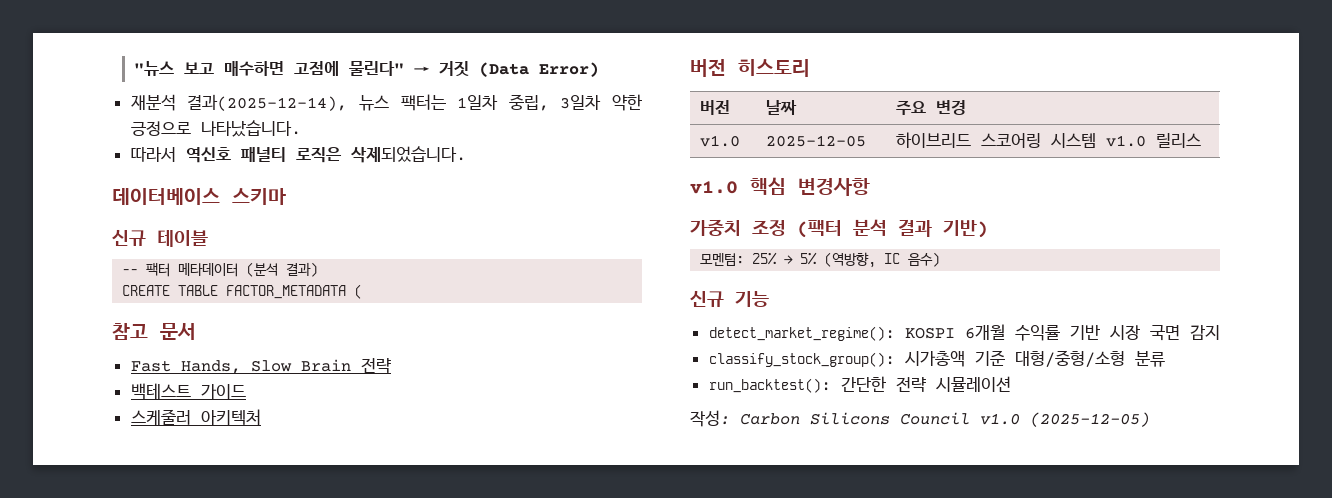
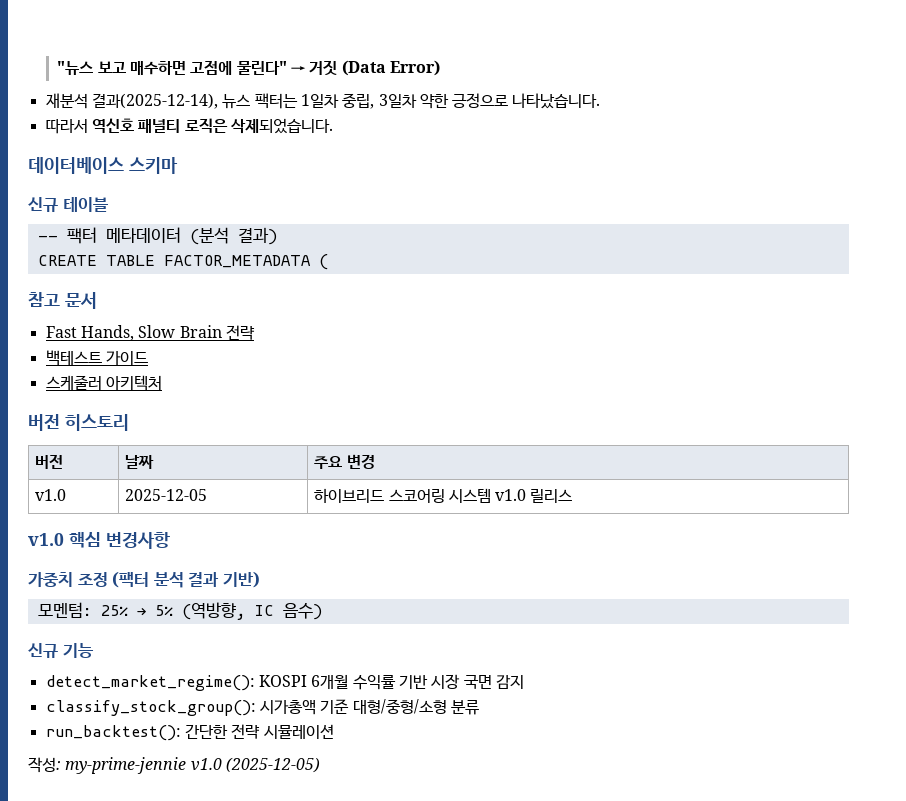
- 작성: Carbon Silicons Council v1.0 (2025-12-05)
+ 작성: my-prime-jennie v1.0 (2025-12-05)

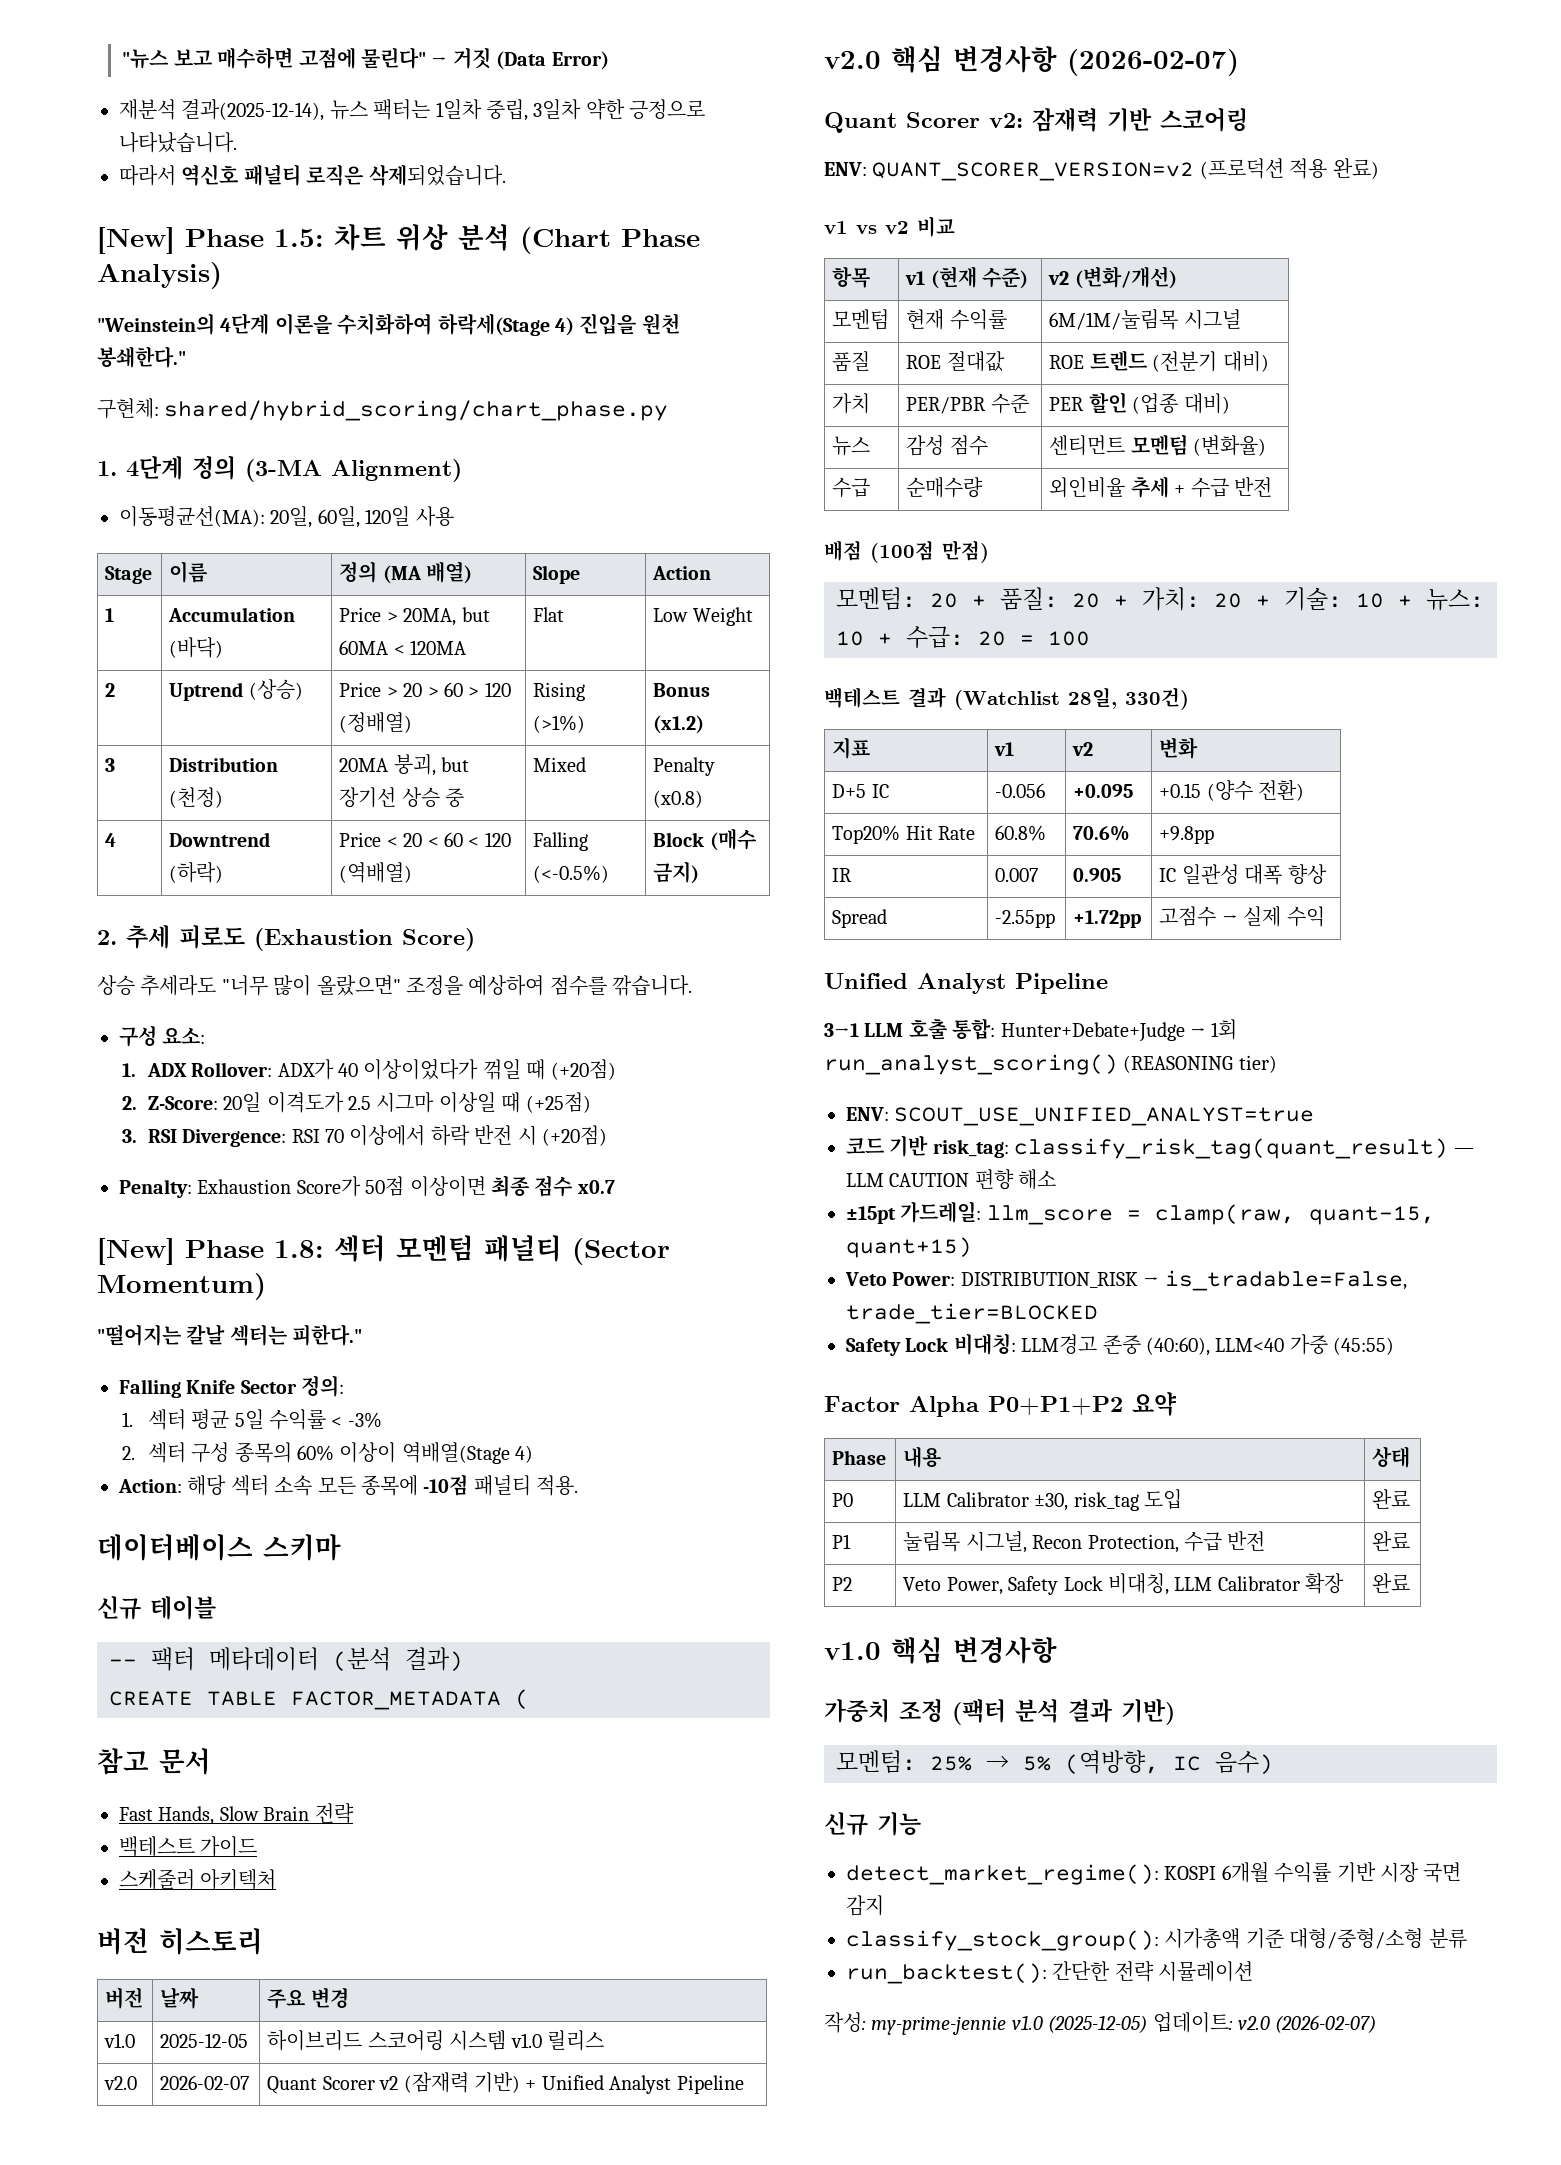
+ [New] Phase 1.5: 차트 위상 분석 (Chart Phase Analysis)
+ "Weinstein의 4단계 이론을 수치화하여 하락세(Stage 4) 진입을 원천 봉쇄한다."
+ 구현체: shared/hybrid_scoring/chart_phase.py
+ 1. 4단계 정의 (3-MA Alignment)
+ 이동평균선(MA): 20일, 60일, 120일 사용
+ Stage | 이름 | 정의 (MA 배열) | Slope | Action
+ 1 | Accumulation (바닥) | Price > 20MA, but 60MA < 120MA | Flat | Low Weight
+ 2 | Uptrend (상승) | Price > 20 > 60 > 120 (정배열) | Rising (>1%) | Bonus (x1.2)
+ 3 | Distribution (천정) | 20MA 붕괴, but 장기선 상승 중 | Mixed | Penalty (x0.8)
+ 4 | Downtrend (하락) | Price < 20 < 60 < 120 (역배열) | Falling (<-0.5%) | Block (매수 금지)
+ 2. 추세 피로도 (Exhaustion Score)
+ 상승 추세라도 "너무 많이 올랐으면" 조정을 예상하여 점수를 깎습니다.
+ 구성 요소:
+ 1. ADX Rollover: ADX가 40 이상이었다가 꺾일 때 (+20점)
+ 2. Z-Score: 20일 이격도가 2.5 시그마 이상일 때 (+25점)
+ 3. RSI Divergence: RSI 70 이상에서 하락 반전 시 (+20점)
+ Penalty: Exhaustion Score가 50점 이상이면 최종 점수 x0.7
+ [New] Phase 1.8: 섹터 모멘텀 패널티 (Sector Momentum)
+ "떨어지는 칼날 섹터는 피한다."
+ Falling Knife Sector 정의:
+ 1. 섹터 평균 5일 수익률 < -3%
+ 2. 섹터 구성 종목의 60% 이상이 역배열(Stage 4)
+ Action: 해당 섹터 소속 모든 종목에 -10점 패널티 적용.
+ v2.0 | 2026-02-07 | Quant Scorer v2 (잠재력 기반) + Unified Analyst Pipeline
+ v2.0 핵심 변경사항 (2026-02-07)
+ Quant Scorer v2: 잠재력 기반 스코어링
+ ENV: QUANT_SCORER_VERSION=v2 (프로덕션 적용 완료)
+ v1 vs v2 비교
+ 항목 | v1 (현재 수준) | v2 (변화/개선)
+ 모멘텀 | 현재 수익률 | 6M/1M/눌림목 시그널
+ 품질 | ROE 절대값 | ROE 트렌드 (전분기 대비)
+ 가치 | PER/PBR 수준 | PER 할인 (업종 대비)
+ 뉴스 | 감성 점수 | 센티먼트 모멘텀 (변화율)
+ 수급 | 순매수량 | 외인비율 추세 + 수급 반전
+ 배점 (100점 만점)
+ 모멘텀: 20 + 품질: 20 + 가치: 20 + 기술: 10 + 뉴스: 10 + 수급: 20 = 100
+ 백테스트 결과 (Watchlist 28일, 330건)
+ 지표 | v1 | v2 | 변화
+ D+5 IC | -0.056 | +0.095 | +0.15 (양수 전환)
+ Top20% Hit Rate | 60.8% | 70.6% | +9.8pp
+ IR | 0.007 | 0.905 | IC 일관성 대폭 향상
+ Spread | -2.55pp | +1.72pp | 고점수 → 실제 수익
+ Unified Analyst Pipeline
+ 3→1 LLM 호출 통합: Hunter+Debate+Judge → 1회 run_analyst_scoring() (REASONING tier)
+ ENV: SCOUT_USE_UNIFIED_ANALYST=true
+ 코드 기반 risk_tag: classify_risk_tag(quant_result) — LLM CAUTION 편향 해소
+ ±15pt 가드레일: llm_score = clamp(raw, quant-15, quant+15)
+ Veto Power: DISTRIBUTION_RISK → is_tradable=False, trade_tier=BLOCKED
+ Safety Lock 비대칭: LLM경고 존중 (40:60), LLM<40 가중 (45:55)
+ Factor Alpha P0+P1+P2 요약
+ Phase | 내용 | 상태
+ P0 | LLM Calibrator ±30, risk_tag 도입 | 완료
+ P1 | 눌림목 시그널, Recon Protection, 수급 반전 | 완료
+ P2 | Veto Power, Safety Lock 비대칭, LLM Calibrator 확장 | 완료
- 작성: my-prime-jennie v1.0 (2025-12-05)
+ 작성: my-prime-jennie v1.0 (2025-12-05) 업데이트: v2.0 (2026-02-07)

